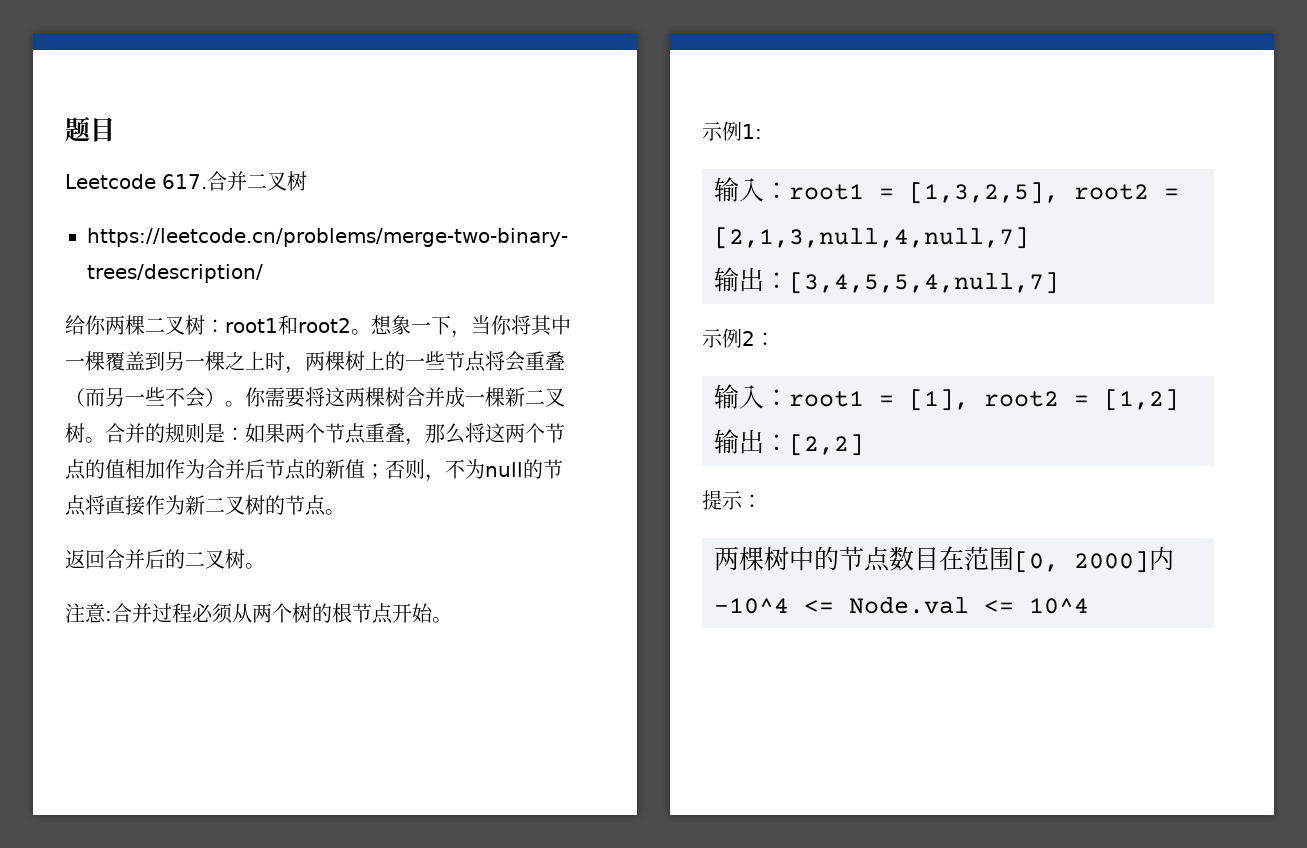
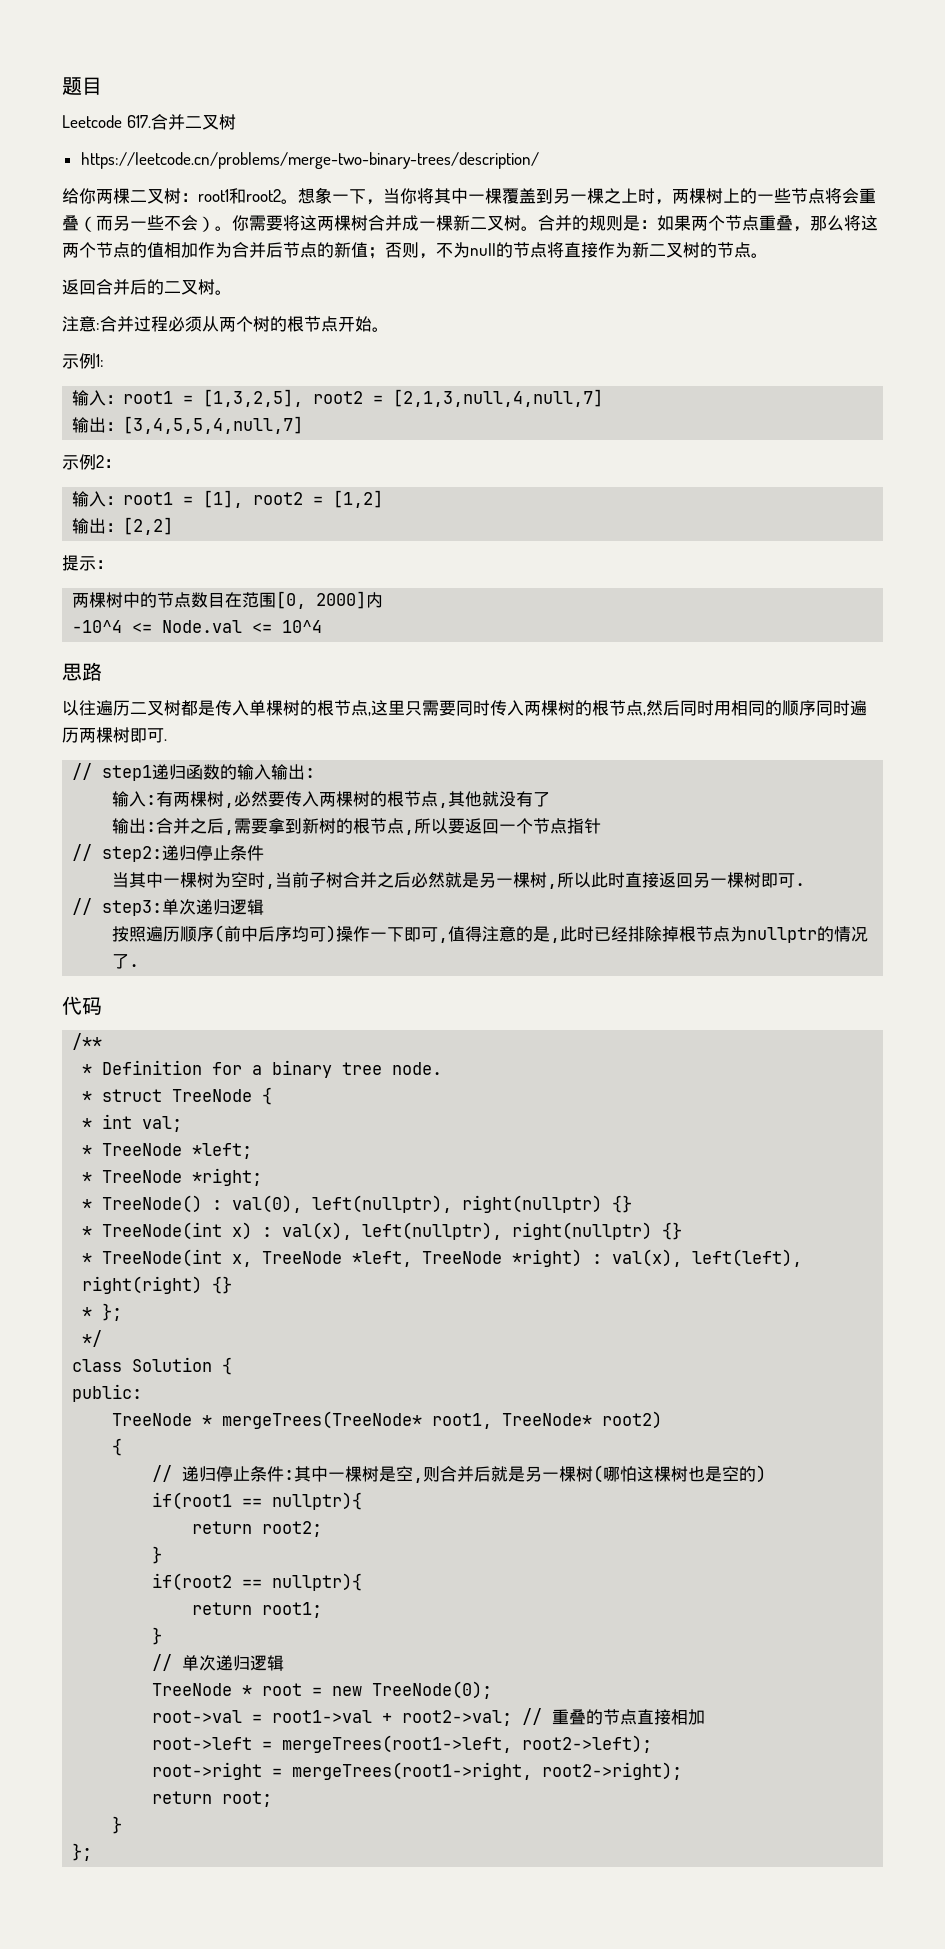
+ 思路
+ 以往遍历二叉树都是传入单棵树的根节点,这里只需要同时传入两棵树的根节点,然后同时用相同的顺序同时遍历两棵树即可.
+ // step1递归函数的输入输出:
+ 输入:有两棵树,必然要传入两棵树的根节点,其他就没有了
+ 输出:合并之后,需要拿到新树的根节点,所以要返回一个节点指针
+ // step2:递归停止条件
+ 当其中一棵树为空时,当前子树合并之后必然就是另一棵树,所以此时直接返回另一棵树即可.
+ // step3:单次递归逻辑
+ 按照遍历顺序(前中后序均可)操作一下即可,值得注意的是,此时已经排除掉根节点为nullptr的情况了.
+ 代码
+ /**
+ * Definition for a binary tree node.
+ * struct TreeNode {
+ * int val;
+ * TreeNode *left;
+ * TreeNode *right;
+ * TreeNode() : val(0), left(nullptr), right(nullptr) {}
+ * TreeNode(int x) : val(x), left(nullptr), right(nullptr) {}
+ * TreeNode(int x, TreeNode *left, TreeNode *right) : val(x), left(left), right(right) {}
+ * };
+ */
+ class Solution {
+ public:
+ TreeNode * mergeTrees(TreeNode* root1, TreeNode* root2)
+ {
+ // 递归停止条件:其中一棵树是空,则合并后就是另一棵树(哪怕这棵树也是空的)
+ if(root1 == nullptr){
+ return root2;
+ }
+ if(root2 == nullptr){
+ return root1;
+ }
+ // 单次递归逻辑
+ TreeNode * root = new TreeNode(0);
+ root->val = root1->val + root2->val; // 重叠的节点直接相加
+ root->left = mergeTrees(root1->left, root2->left);
+ root->right = mergeTrees(root1->right, root2->right);
+ return root;
+ }
+ };

